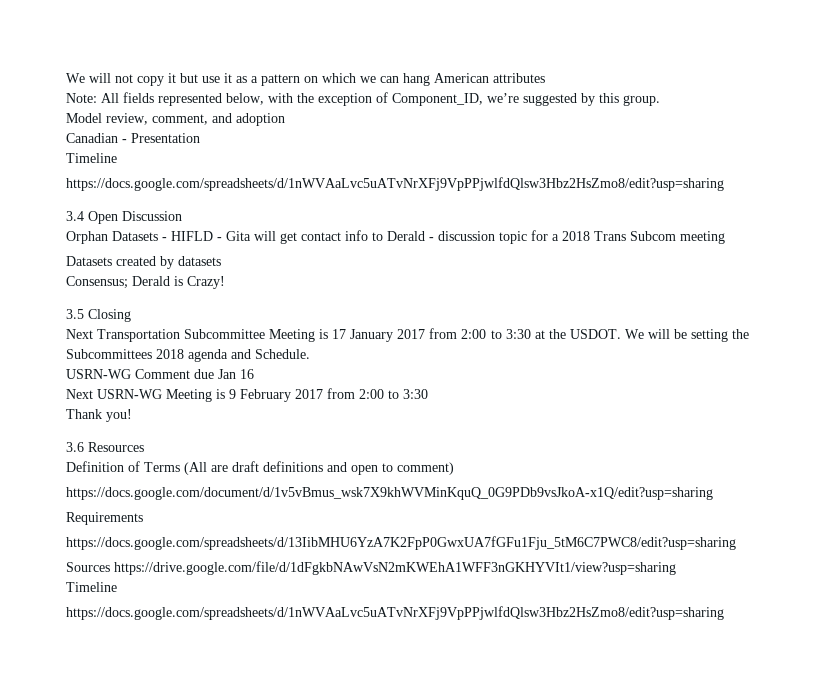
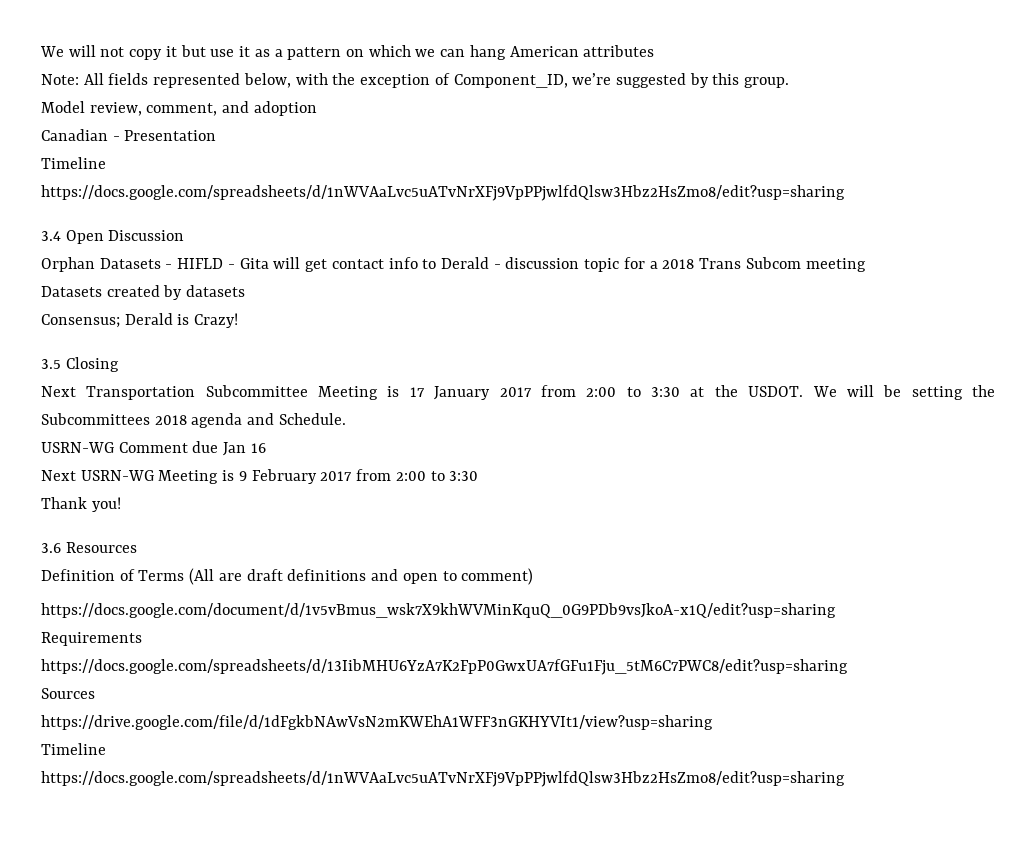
- Sources https://drive.google.com/file/d/1dFgkbNAwVsN2mKWEhA1WFF3nGKHYVIt1/view?usp=sharing
+ Sources
+ https://drive.google.com/file/d/1dFgkbNAwVsN2mKWEhA1WFF3nGKHYVIt1/view?usp=sharing

